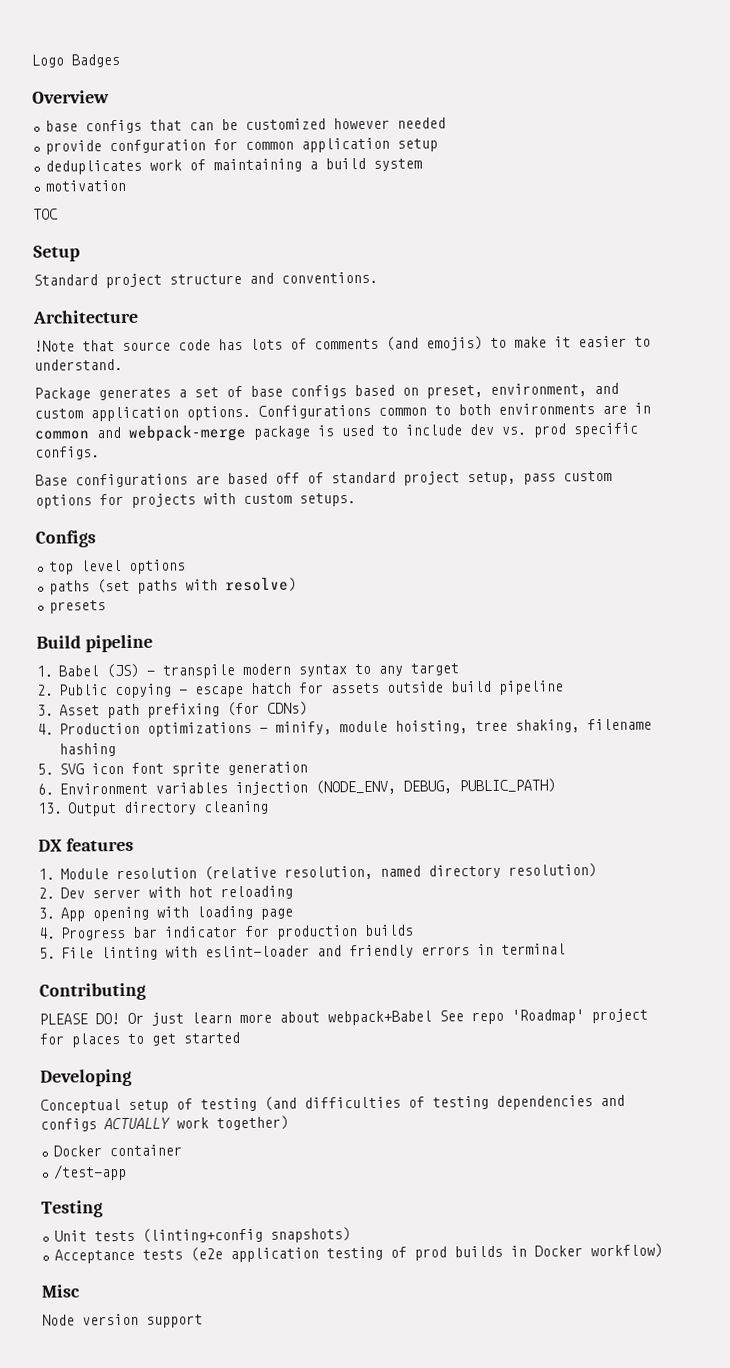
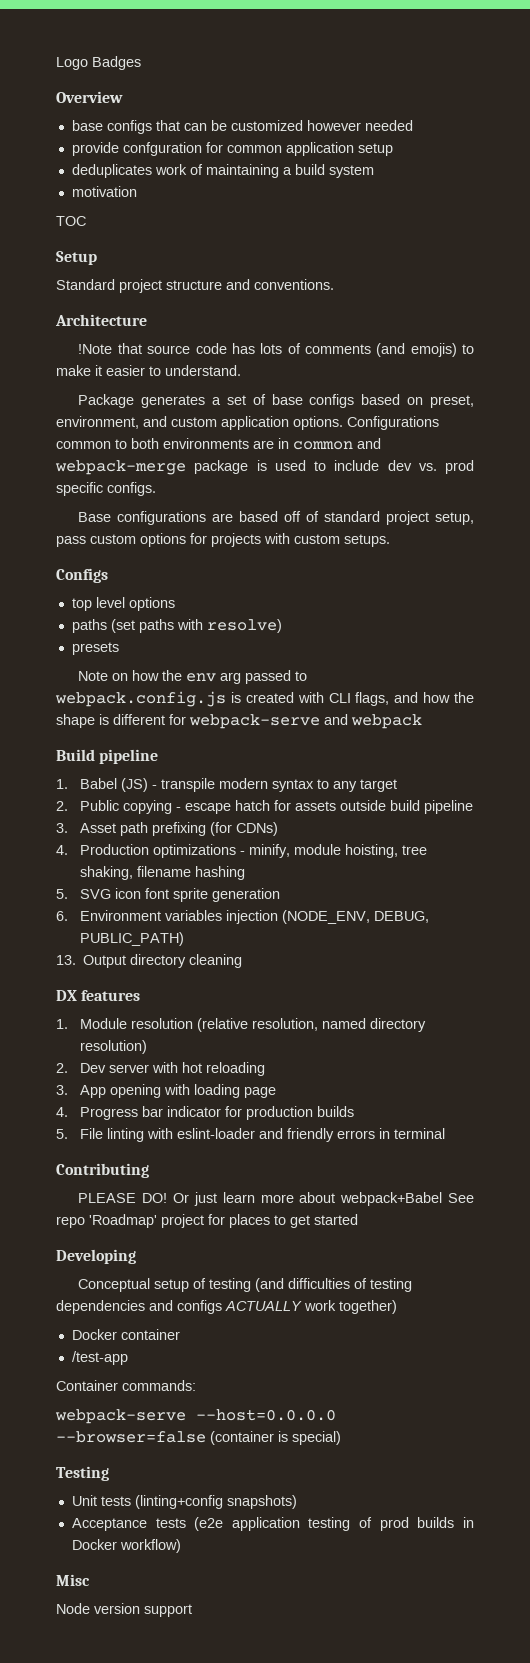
+ Note on how the env arg passed to webpack.config.js is created with CLI flags, and how the shape is different for webpack-serve and webpack
+ Container commands:
+ webpack-serve --host=0.0.0.0 --browser=false (container is special)

